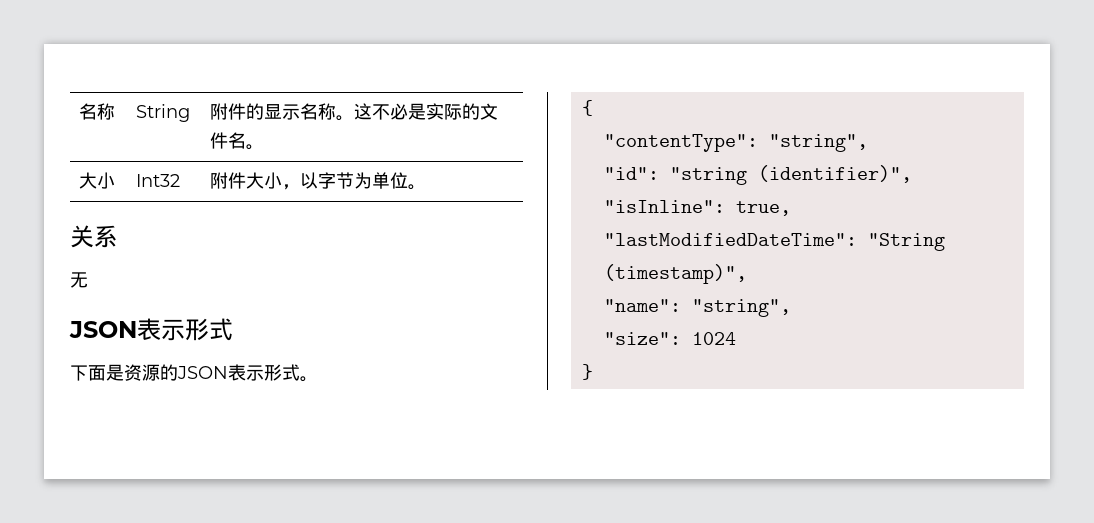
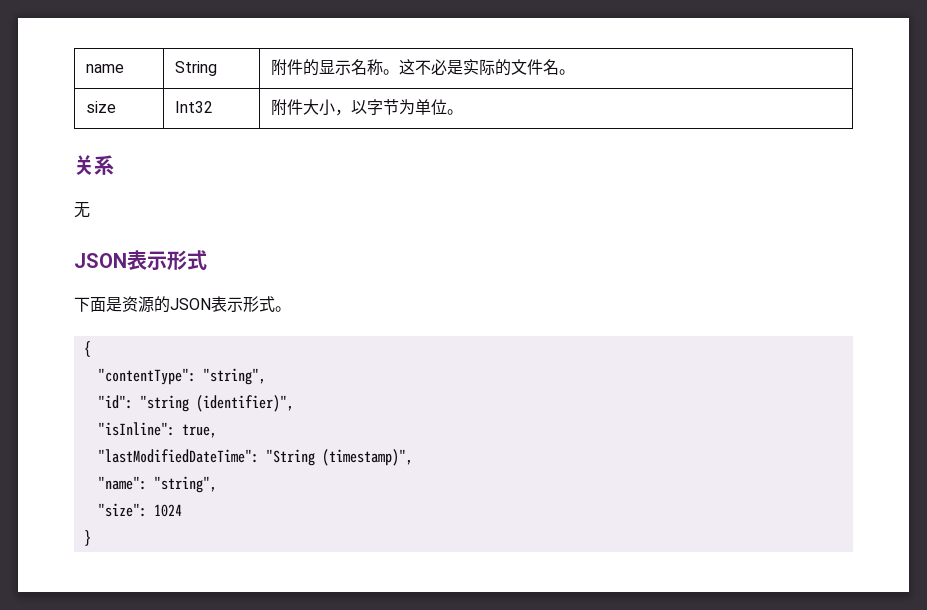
- 名称 | String | 附件的显示名称。这不必是实际的文件名。
+ name | String | 附件的显示名称。这不必是实际的文件名。
- 大小 | Int32 | 附件大小，以字节为单位。
+ size | Int32 | 附件大小，以字节为单位。

